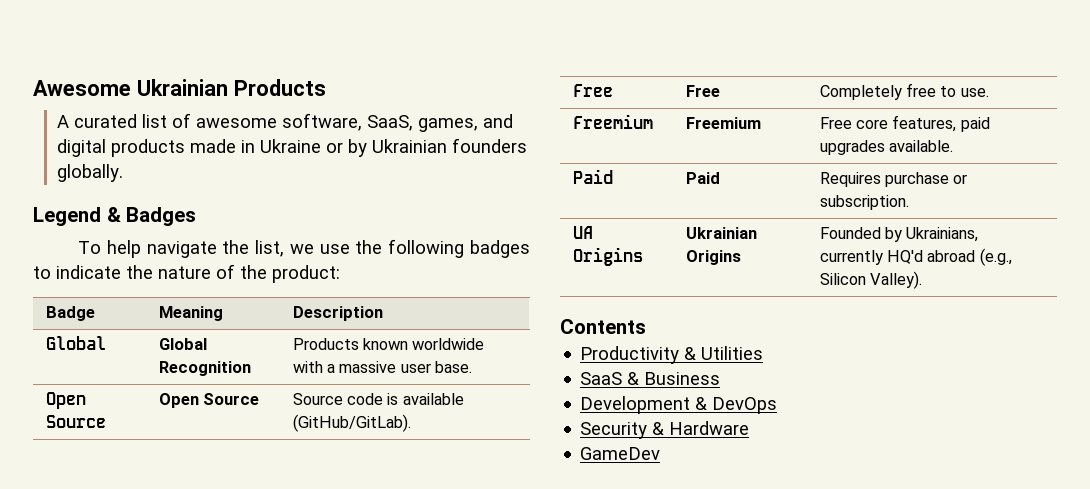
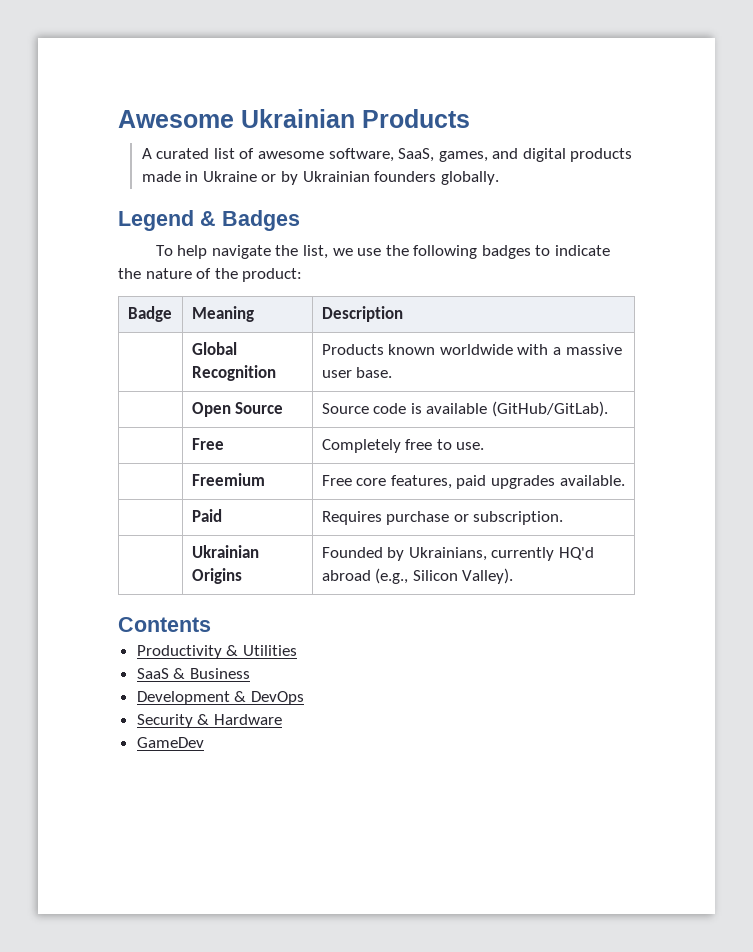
- Global | Global Recognition | Products known worldwide with a massive user base.
+ | Global Recognition | Products known worldwide with a massive user base.
- Open Source | Open Source | Source code is available (GitHub/GitLab).
+ | Open Source | Source code is available (GitHub/GitLab).
- Free | Free | Completely free to use.
+ | Free | Completely free to use.
- Freemium | Freemium | Free core features, paid upgrades available.
+ | Freemium | Free core features, paid upgrades available.
- Paid | Paid | Requires purchase or subscription.
+ | Paid | Requires purchase or subscription.
- UA Origins | Ukrainian Origins | Founded by Ukrainians, currently HQ'd abroad (e.g., Silicon Valley).
+ | Ukrainian Origins | Founded by Ukrainians, currently HQ'd abroad (e.g., Silicon Valley).

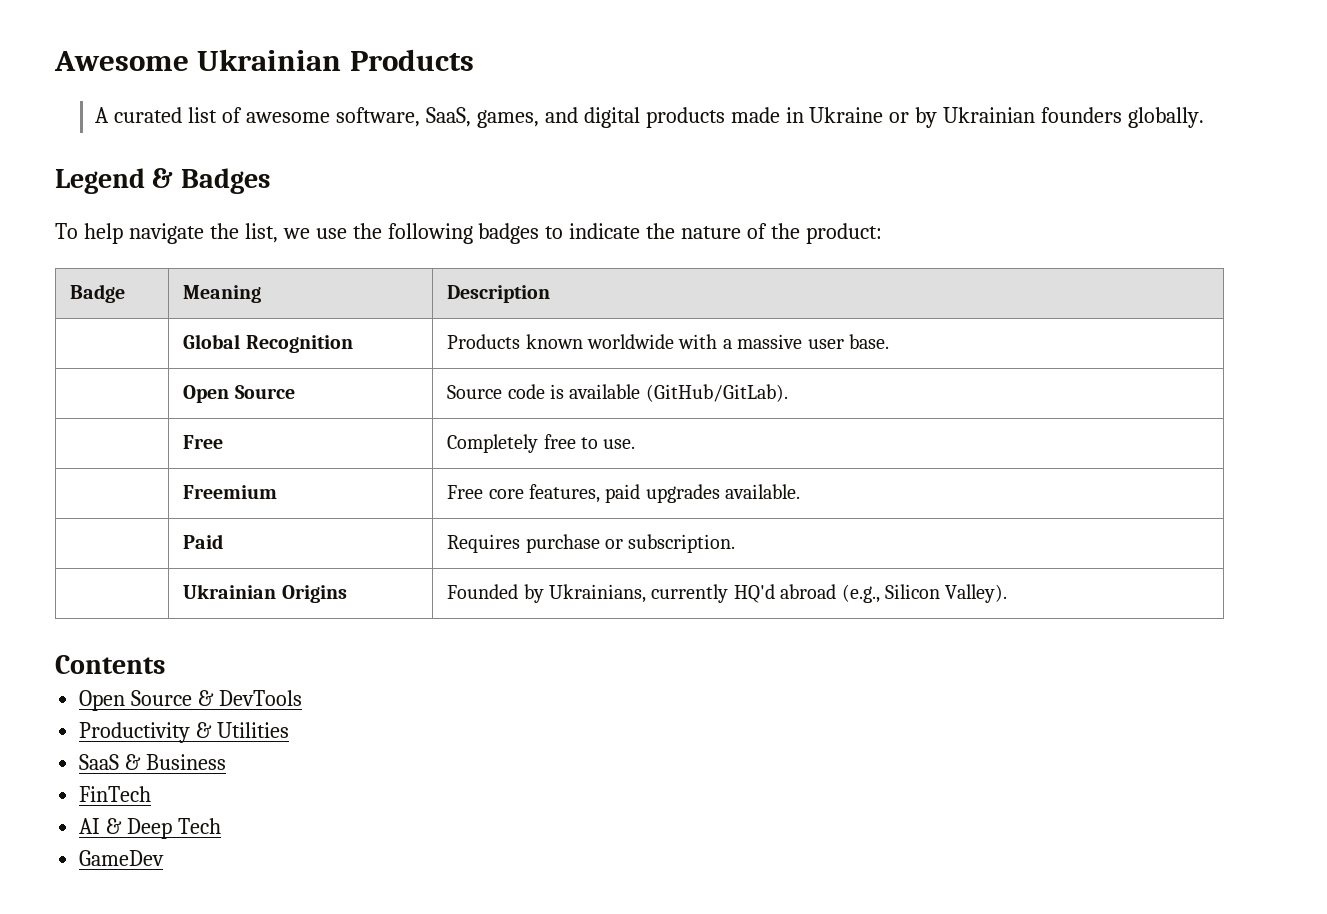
+ Open Source & DevTools
- Development & DevOps
- Security & Hardware
+ FinTech
+ AI & Deep Tech

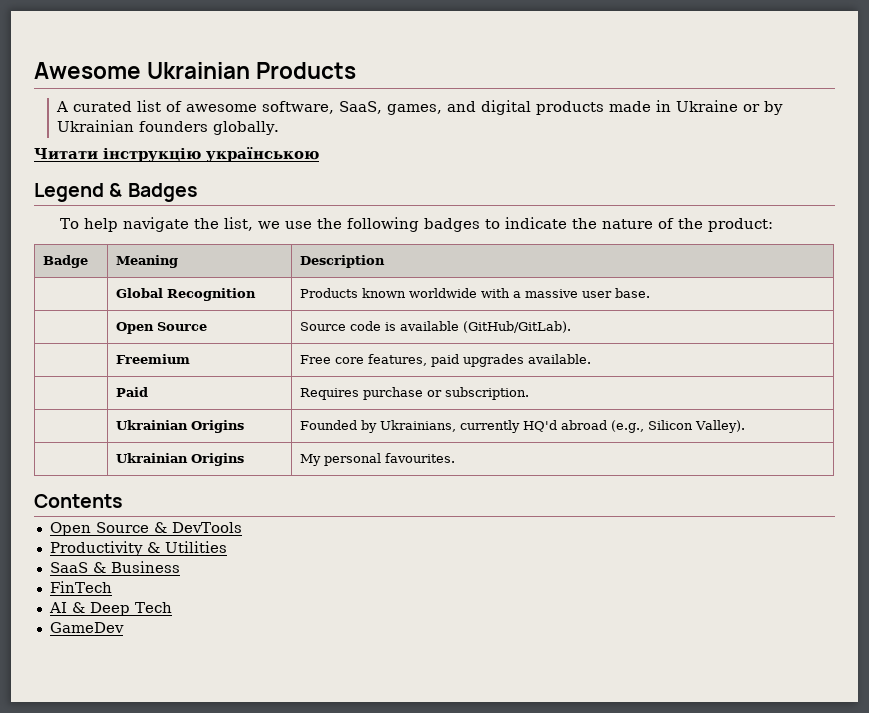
+ Читати інструкцію українською
- | Free | Completely free to use.
+ | Ukrainian Origins | My personal favourites.

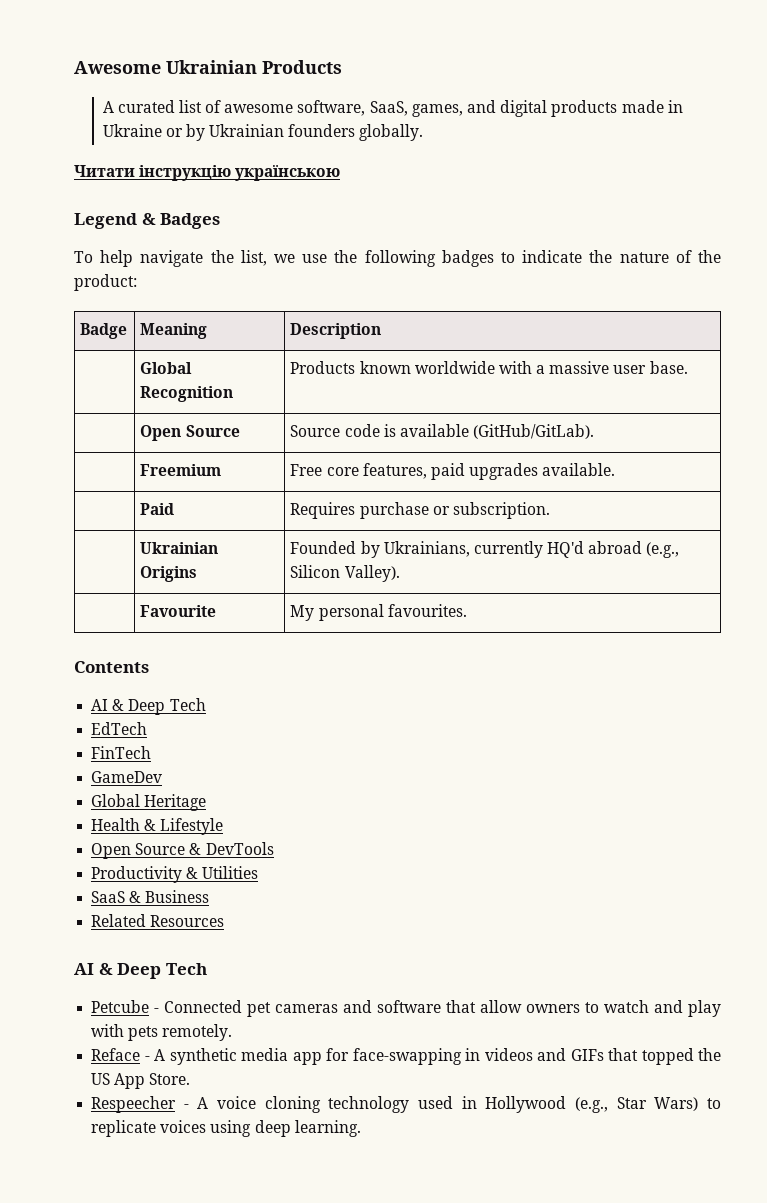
- | Ukrainian Origins | My personal favourites.
+ | Favourite | My personal favourites.
  Contents
+ AI & Deep Tech
+ EdTech
+ FinTech
+ GameDev
+ Global Heritage
+ Health & Lifestyle
- FinTech
+ Related Resources
  AI & Deep Tech
- GameDev
+ Petcube - Connected pet cameras and software that allow owners to watch and play with pets remotely.
+ Reface - A synthetic media app for face-swapping in videos and GIFs that topped the US App Store.
+ Respeecher - A voice cloning technology used in Hollywood (e.g., Star Wars) to replicate voices using deep learning.

